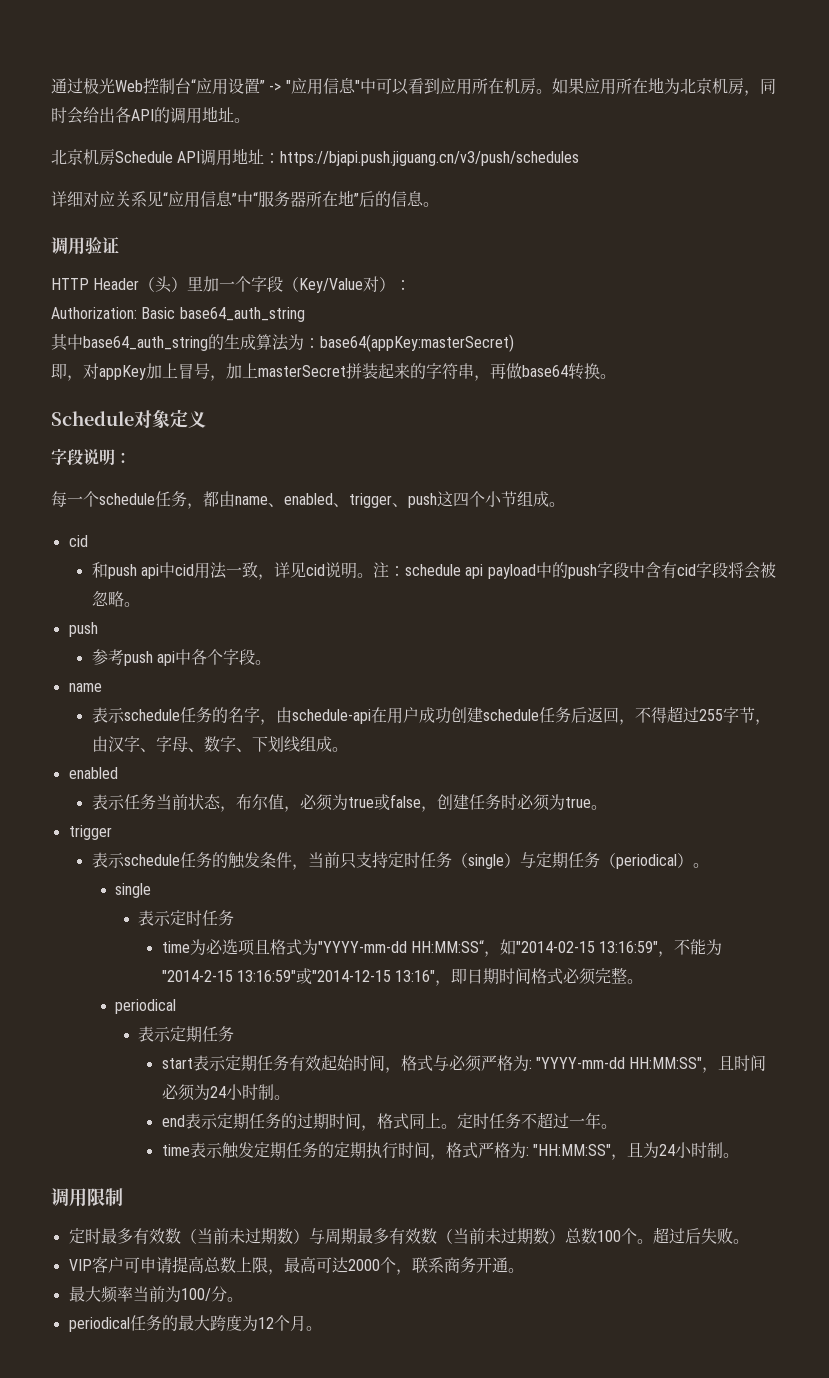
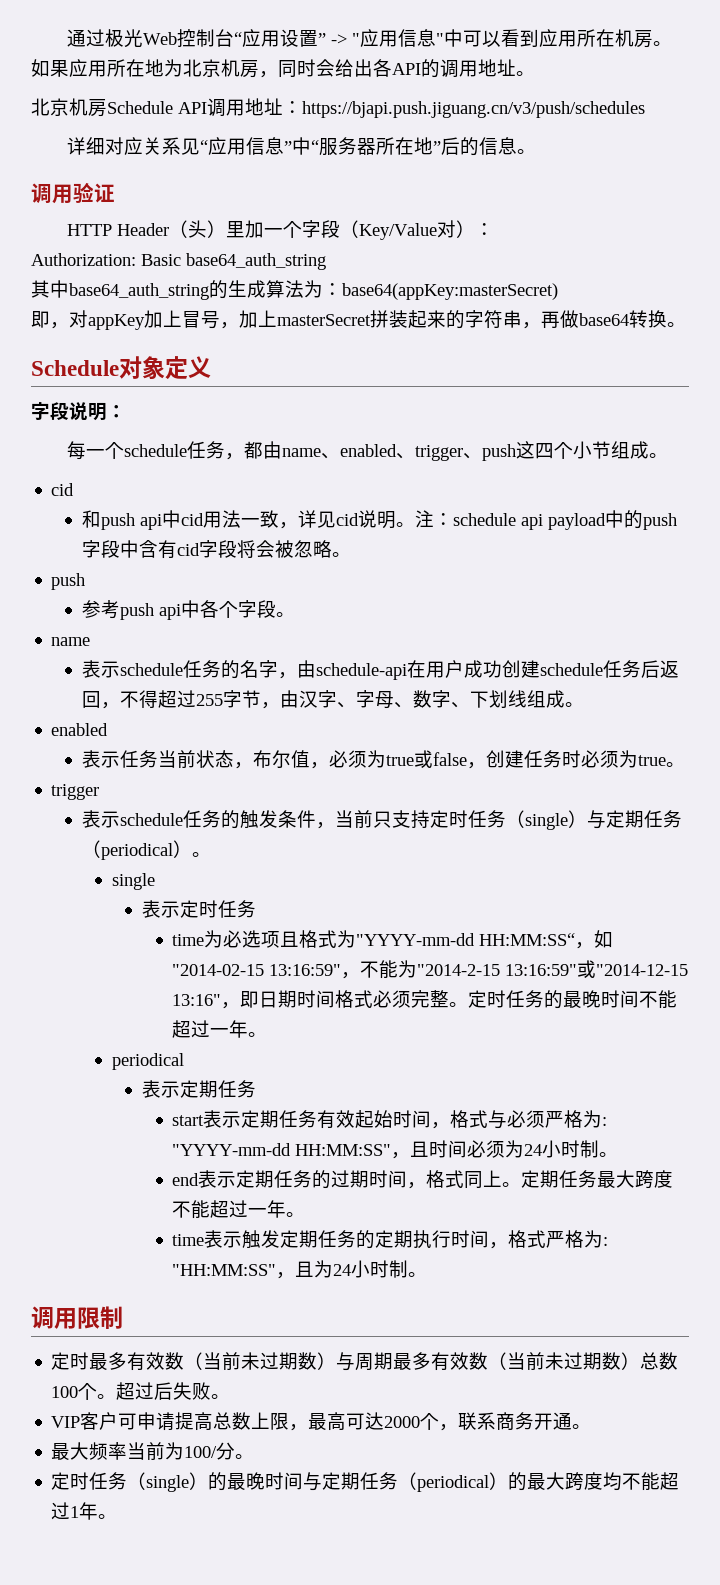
+ 定时任务的最晚时间不能超过一年。
- 定时任务不超过一年。
+ 定期任务最大跨度不能超过一年。
- periodical任务的最大跨度为12个月。
+ 定时任务（single）的最晚时间与定期任务（periodical）的最大跨度均不能超过1年。

